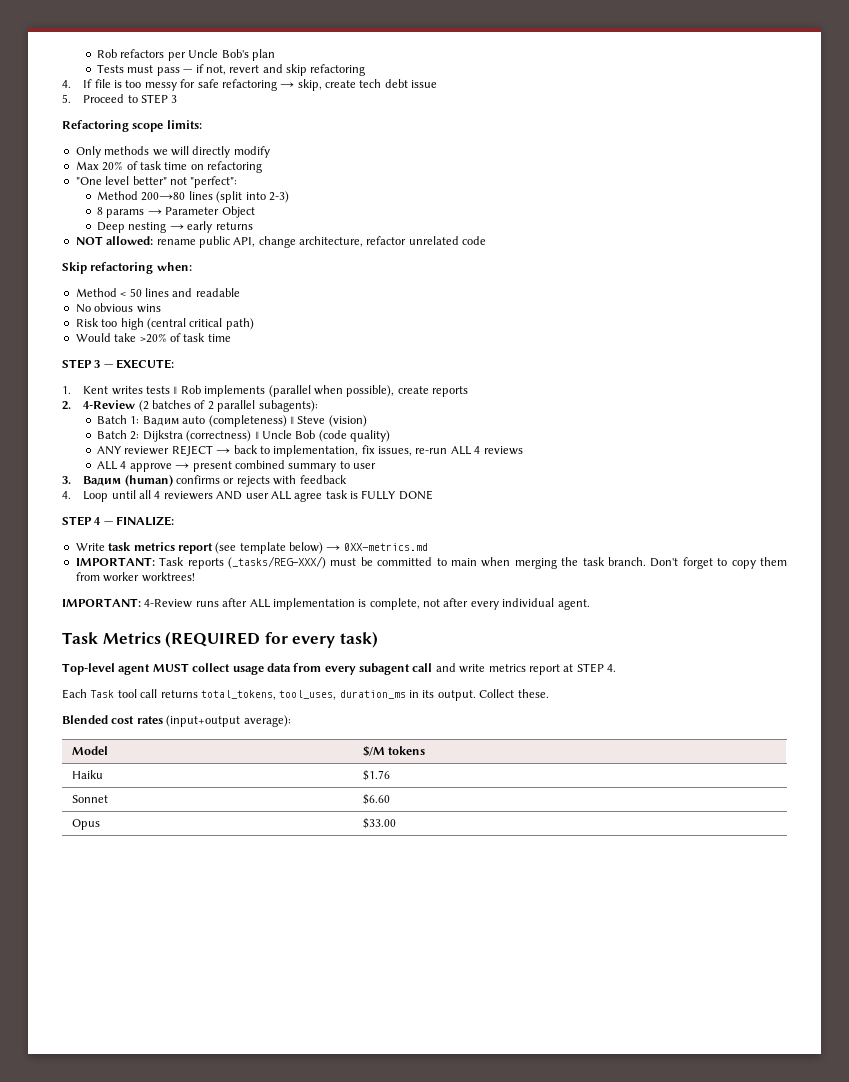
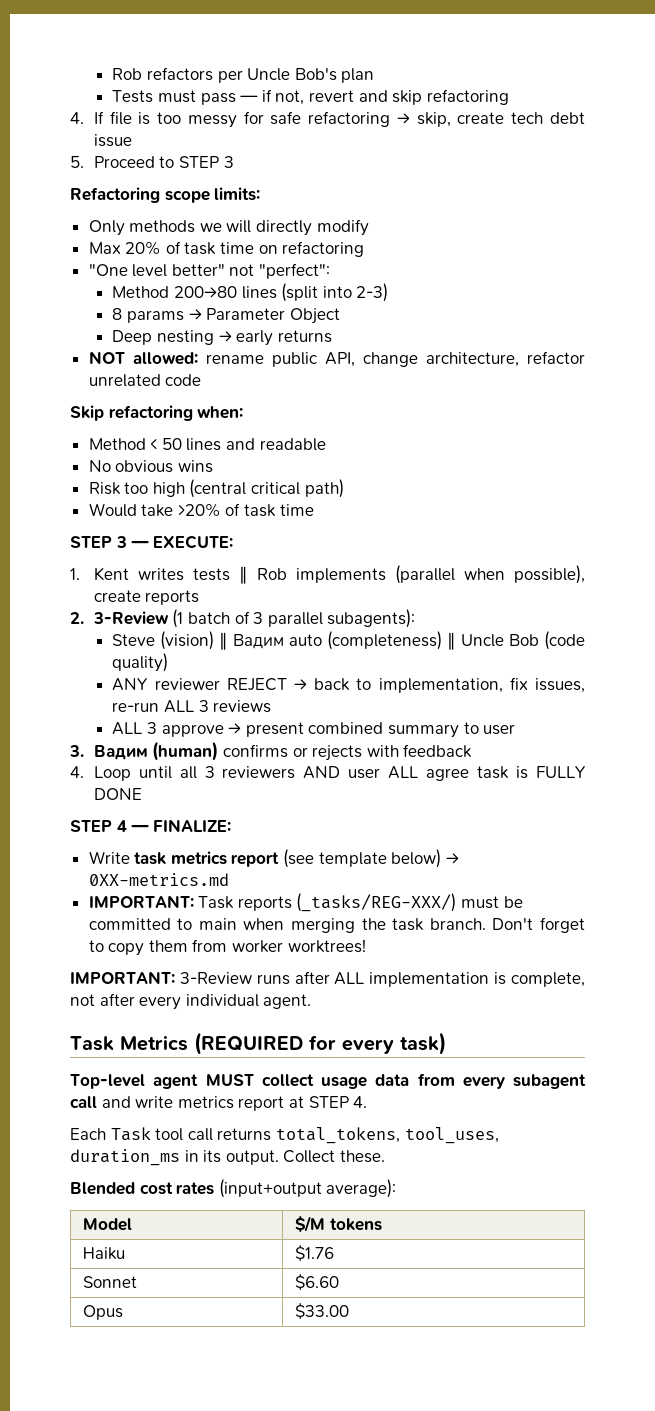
- 2. 4-Review (2 batches of 2 parallel subagents):
+ 2. 3-Review (1 batch of 3 parallel subagents):
- Batch 1: Вадим auto (completeness) ∥ Steve (vision)
- Batch 2: Dijkstra (correctness) ∥ Uncle Bob (code quality)
+ Steve (vision) ∥ Вадим auto (completeness) ∥ Uncle Bob (code quality)
- ANY reviewer REJECT → back to implementation, fix issues, re-run ALL 4 reviews
+ ANY reviewer REJECT → back to implementation, fix issues, re-run ALL 3 reviews
- ALL 4 approve → present combined summary to user
+ ALL 3 approve → present combined summary to user
- 4. Loop until all 4 reviewers AND user ALL agree task is FULLY DONE
+ 4. Loop until all 3 reviewers AND user ALL agree task is FULLY DONE
- IMPORTANT: 4-Review runs after ALL implementation is complete, not after every individual agent.
+ IMPORTANT: 3-Review runs after ALL implementation is complete, not after every individual agent.

